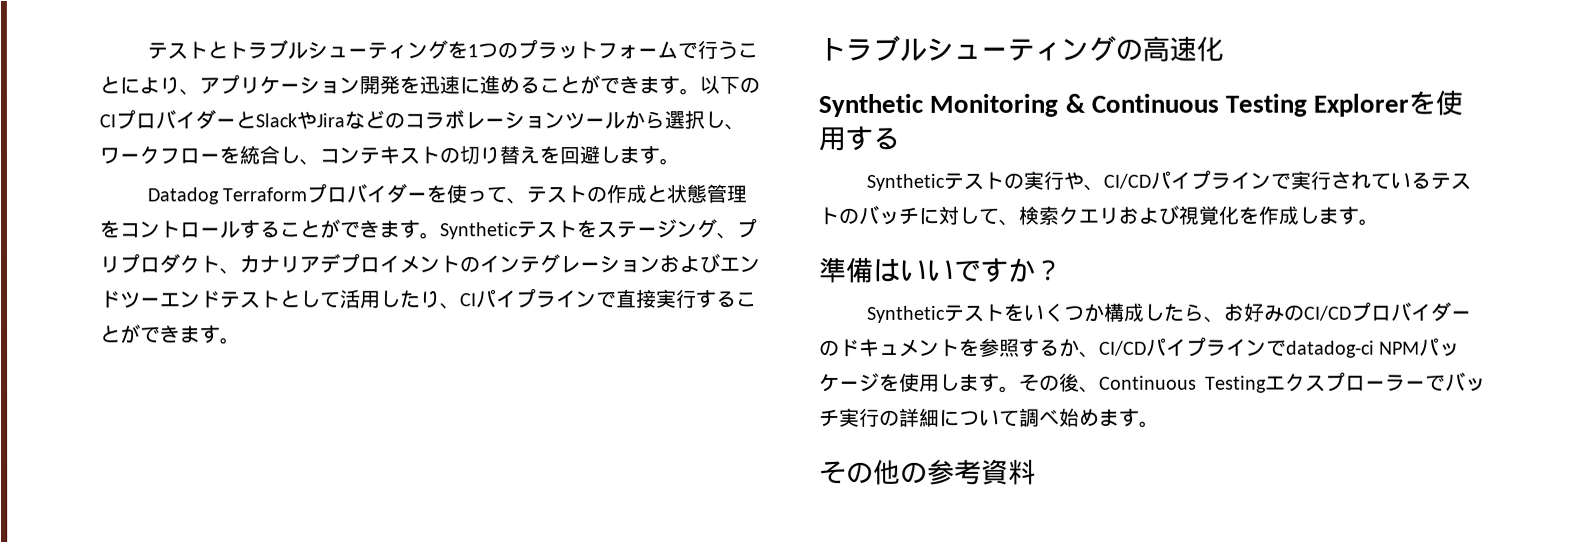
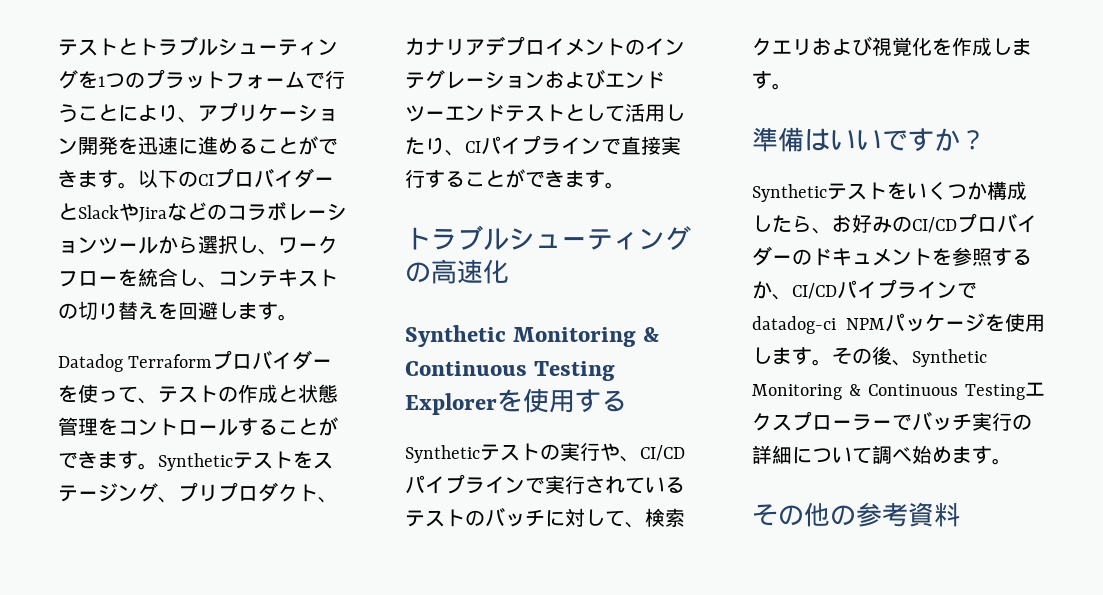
- その後、Continuous Testingエクスプローラーでバッチ実行の詳細について調べ始めます。
+ その後、Synthetic Monitoring & Continuous Testingエクスプローラーでバッチ実行の詳細について調べ始めます。

